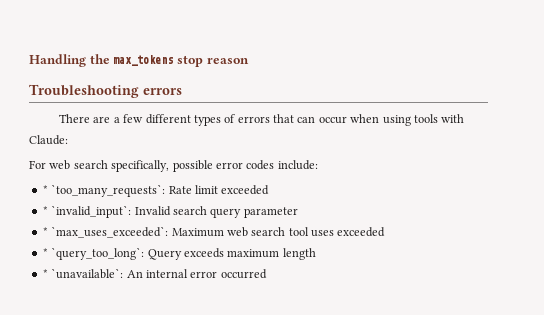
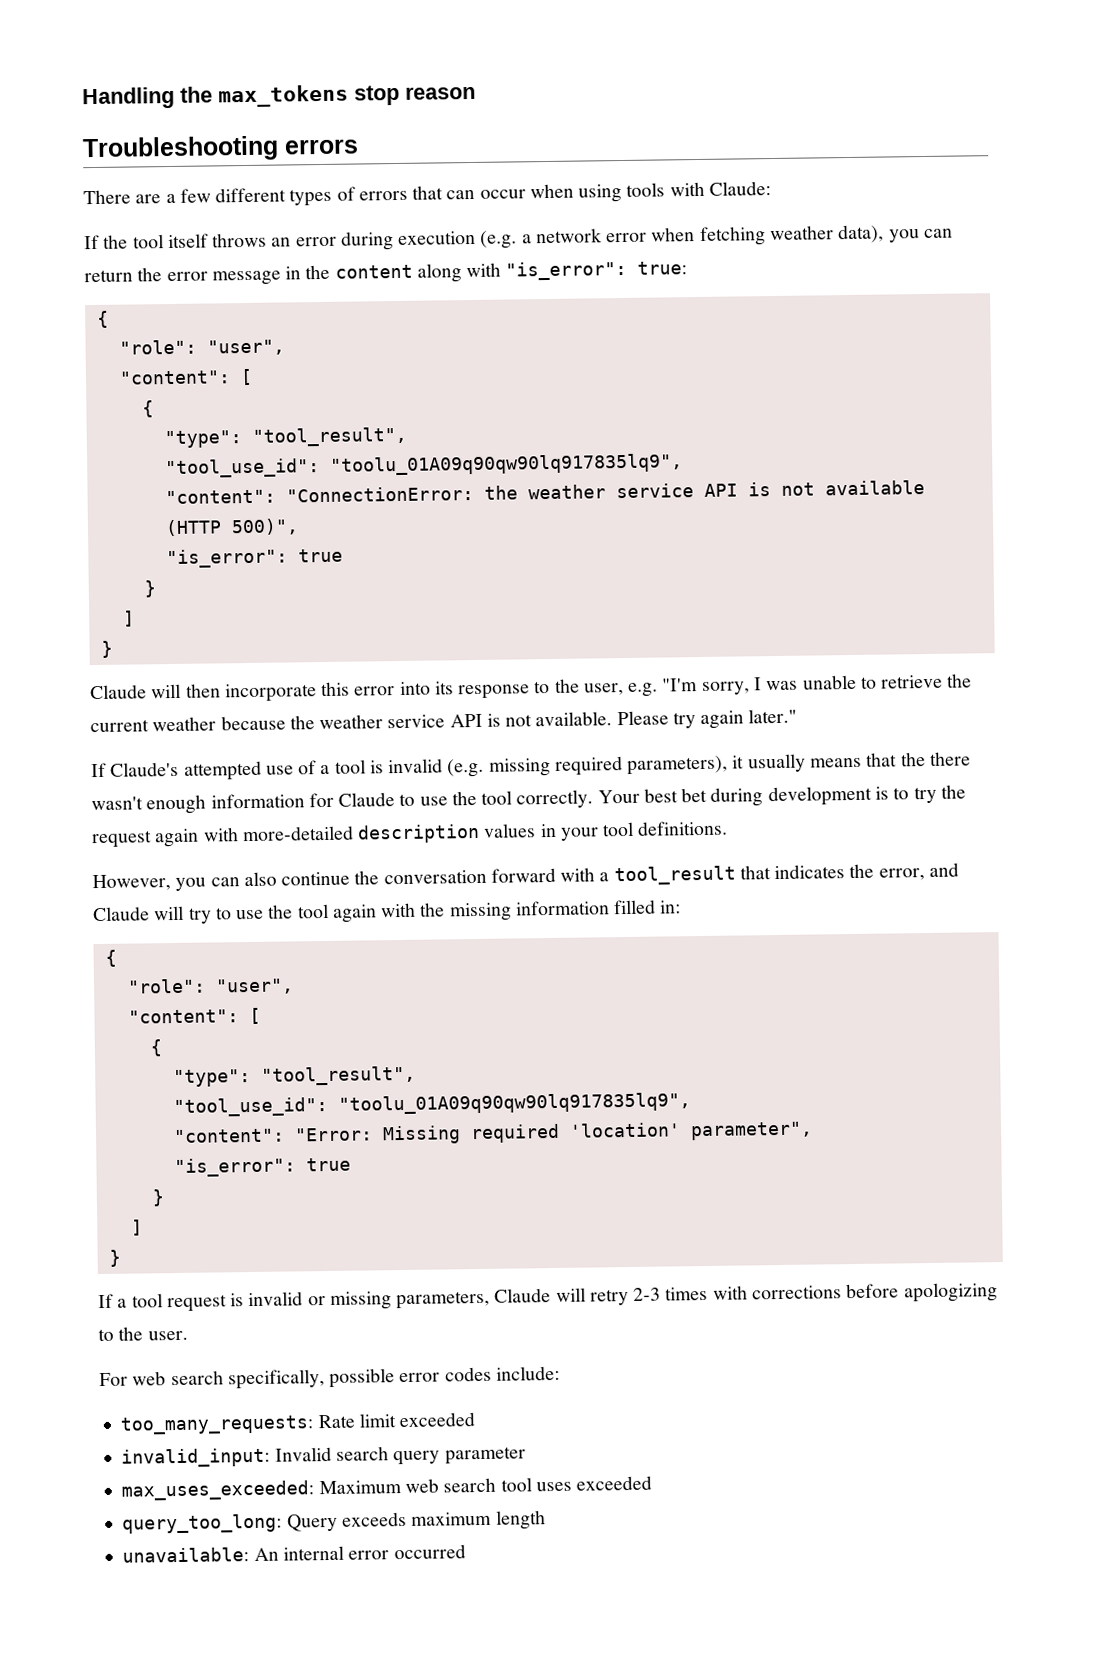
+ If the tool itself throws an error during execution (e.g. a network error when fetching weather data), you can return the error message in the content along with "is_error": true:
+ {
+ "role": "user",
+ "content": [
+ {
+ "type": "tool_result",
+ "tool_use_id": "toolu_01A09q90qw90lq917835lq9",
+ "content": "ConnectionError: the weather service API is not available (HTTP 500)",
+ "is_error": true
+ }
+ ]
+ }
+ Claude will then incorporate this error into its response to the user, e.g. "I'm sorry, I was unable to retrieve the current weather because the weather service API is not available. Please try again later."
+ If Claude's attempted use of a tool is invalid (e.g. missing required parameters), it usually means that the there wasn't enough information for Claude to use the tool correctly. Your best bet during development is to try the request again with more-detailed description values in your tool definitions.
+ However, you can also continue the conversation forward with a tool_result that indicates the error, and Claude will try to use the tool again with the missing information filled in:
+ {
+ "role": "user",
+ "content": [
+ {
+ "type": "tool_result",
+ "tool_use_id": "toolu_01A09q90qw90lq917835lq9",
+ "content": "Error: Missing required 'location' parameter",
+ "is_error": true
+ }
+ ]
+ }
+ If a tool request is invalid or missing parameters, Claude will retry 2-3 times with corrections before apologizing to the user.
- * `too_many_requests`: Rate limit exceeded
+ too_many_requests: Rate limit exceeded
- * `invalid_input`: Invalid search query parameter
+ invalid_input: Invalid search query parameter
- * `max_uses_exceeded`: Maximum web search tool uses exceeded
+ max_uses_exceeded: Maximum web search tool uses exceeded
- * `query_too_long`: Query exceeds maximum length
+ query_too_long: Query exceeds maximum length
- * `unavailable`: An internal error occurred
+ unavailable: An internal error occurred

